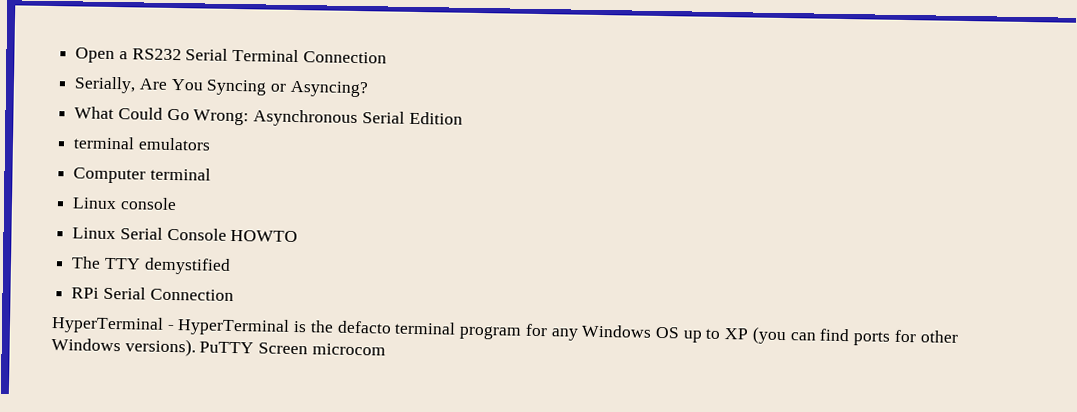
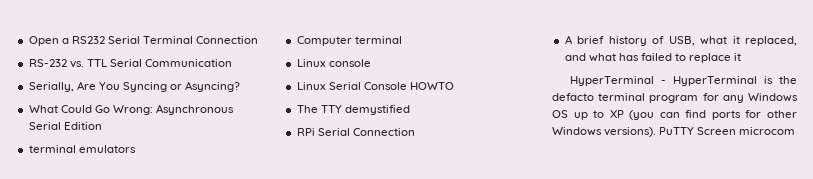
+ RS-232 vs. TTL Serial Communication
+ A brief history of USB, what it replaced, and what has failed to replace it

